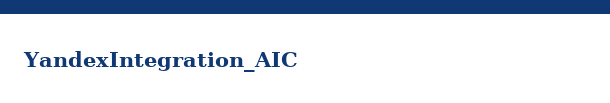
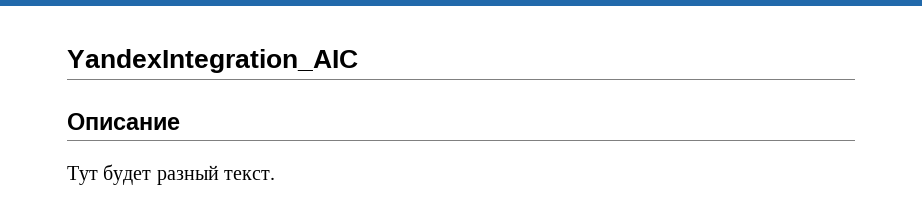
+ Описание
+ Тут будет разный текст.

